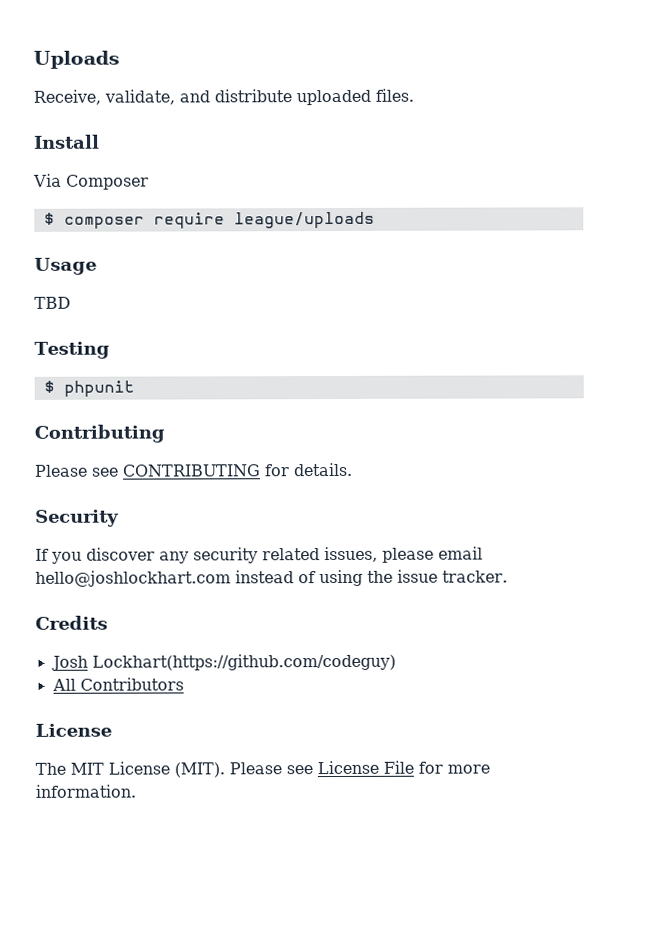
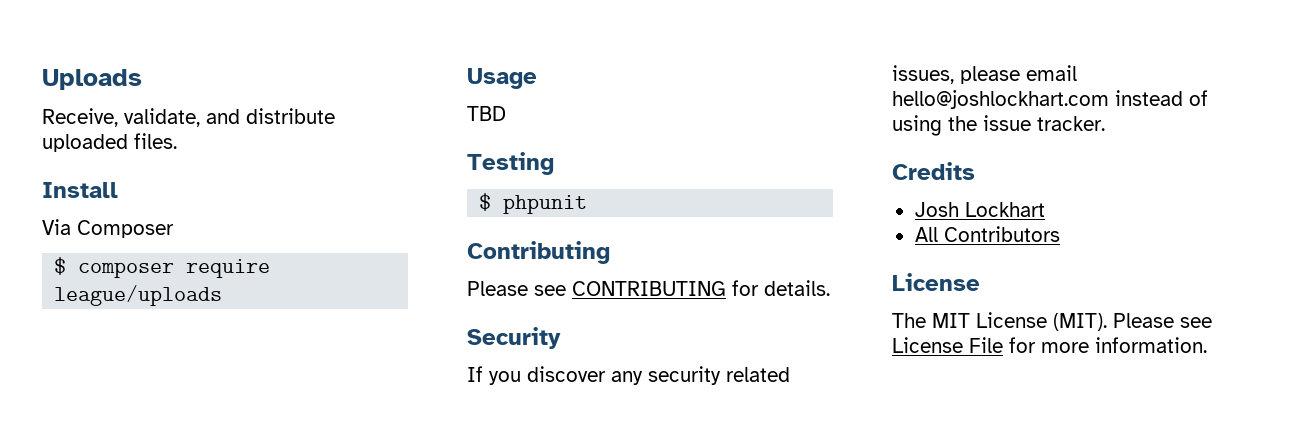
- Josh Lockhart(https://github.com/codeguy)
+ Josh Lockhart

